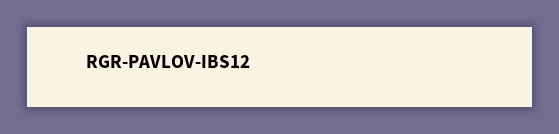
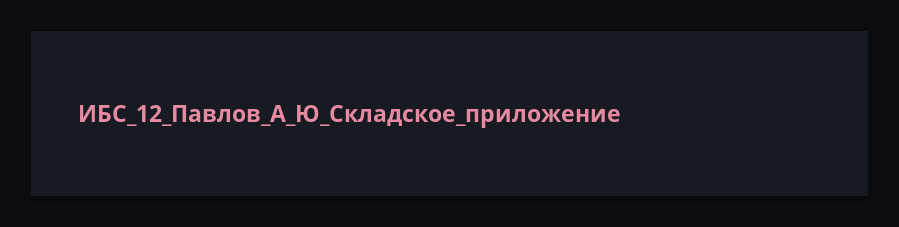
- RGR-PAVLOV-IBS12
+ ИБС_12_Павлов_А_Ю_Складское_приложение

